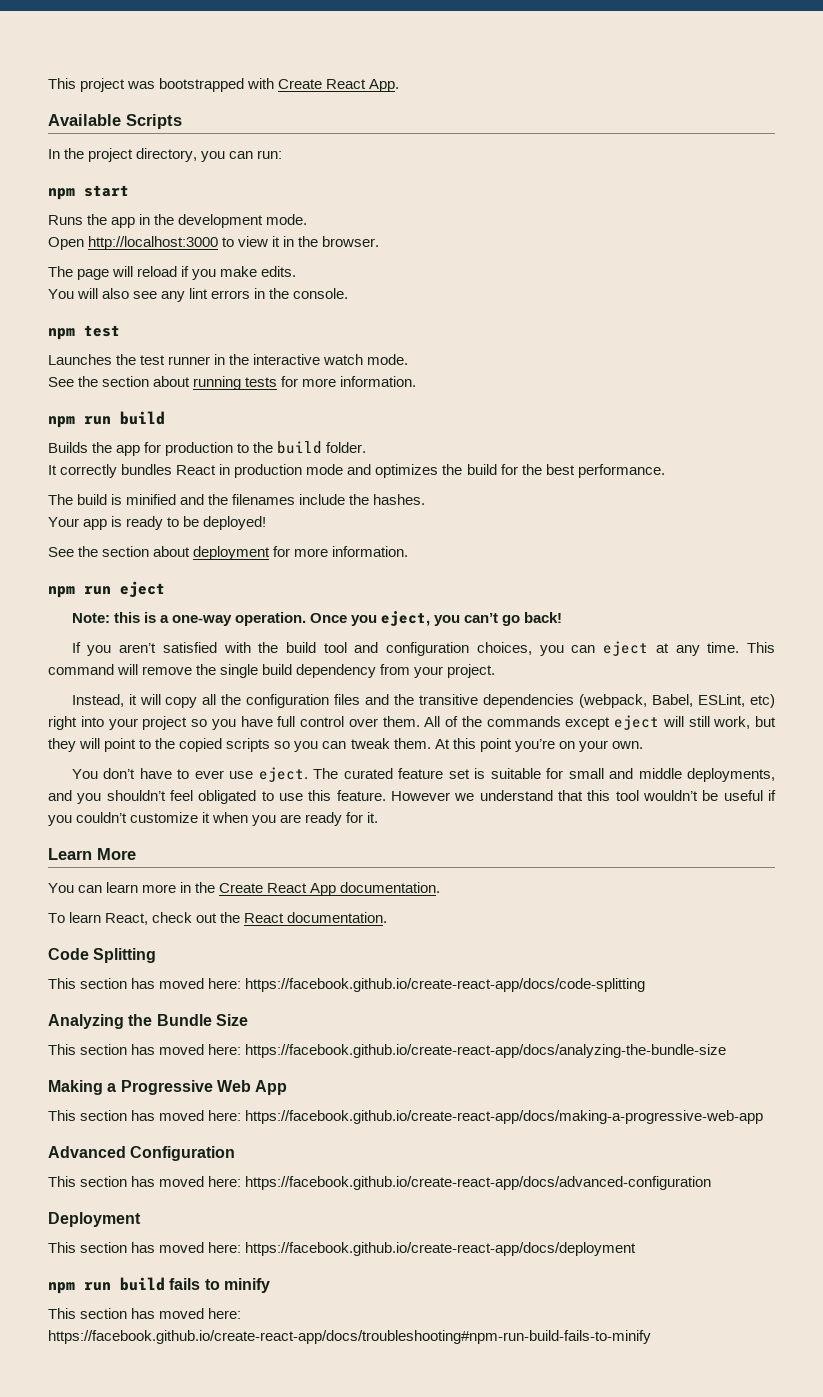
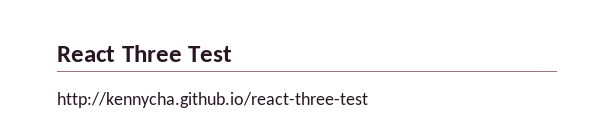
- This project was bootstrapped with Create React App.
- Available Scripts
- In the project directory, you can run:
- npm start
- Runs the app in the development mode.
- Open http://localhost:3000 to view it in the browser.
- The page will reload if you make edits.
- You will also see any lint errors in the console.
- npm test
- Launches the test runner in the interactive watch mode.
- See the section about running tests for more information.
- npm run build
- Builds the app for production to the build folder.
- It correctly bundles React in production mode and optimizes the build for the best performance.
- The build is minified and the filenames include the hashes.
- Your app is ready to be deployed!
- See the section about deployment for more information.
- npm run eject
- Note: this is a one-way operation. Once you eject, you can’t go back!
- If you aren’t satisfied with the build tool and configuration choices, you can eject at any time. This command will remove the single build dependency from your project.
- Instead, it will copy all the configuration files and the transitive dependencies (webpack, Babel, ESLint, etc) right into your project so you have full control over them. All of the commands except eject will still work, but they will point to the copied scripts so you can tweak them. At this point you’re on your own.
- You don’t have to ever use eject. The curated feature set is suitable for small and middle deployments, and you shouldn’t feel obligated to use this feature. However we understand that this tool wouldn’t be useful if you couldn’t customize it when you are ready for it.
- Learn More
- You can learn more in the Create React App documentation.
- To learn React, check out the React documentation.
- Code Splitting
- This section has moved here: https://facebook.github.io/create-react-app/docs/code-splitting
- Analyzing the Bundle Size
- This section has moved here: https://facebook.github.io/create-react-app/docs/analyzing-the-bundle-size
- Making a Progressive Web App
- This section has moved here: https://facebook.github.io/create-react-app/docs/making-a-progressive-web-app
- Advanced Configuration
- This section has moved here: https://facebook.github.io/create-react-app/docs/advanced-configuration
- Deployment
- This section has moved here: https://facebook.github.io/create-react-app/docs/deployment
- npm run build fails to minify
- This section has moved here: https://facebook.github.io/create-react-app/docs/troubleshooting#npm-run-build-fails-to-minify
+ React Three Test
+ http://kennycha.github.io/react-three-test

